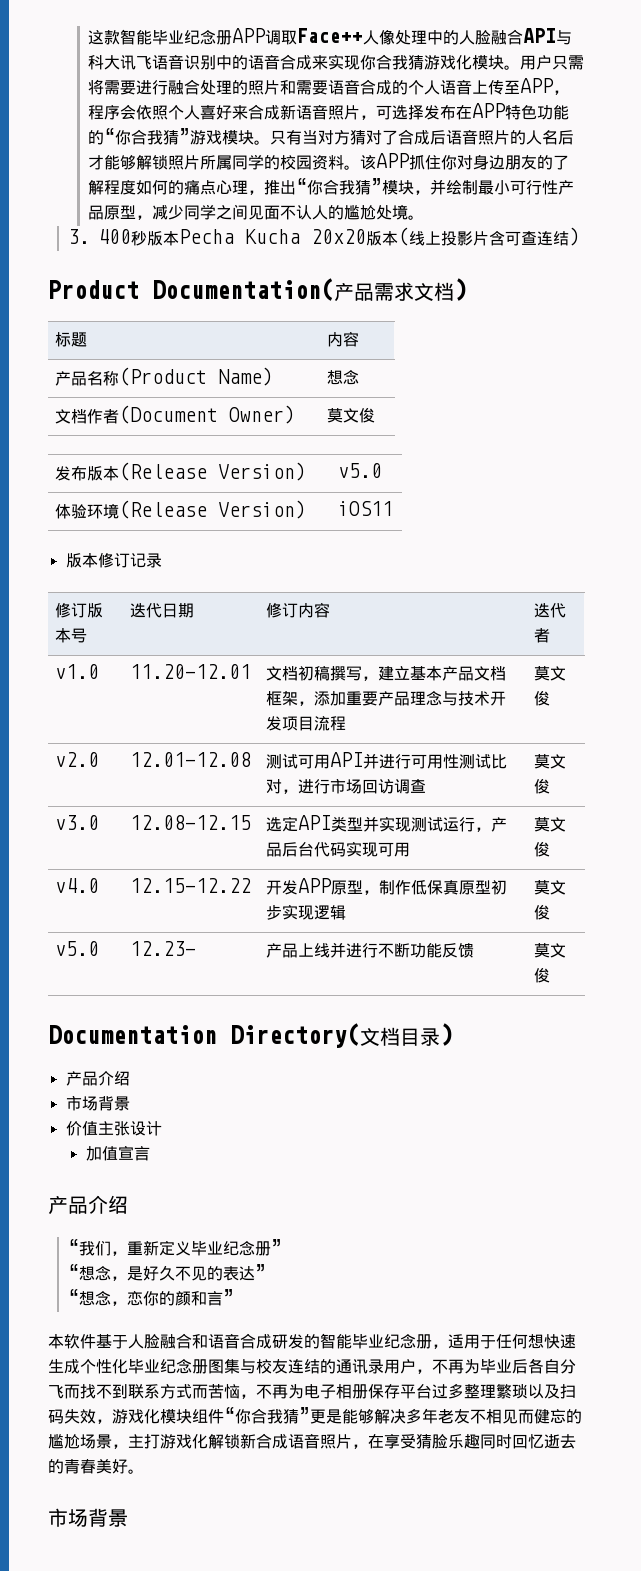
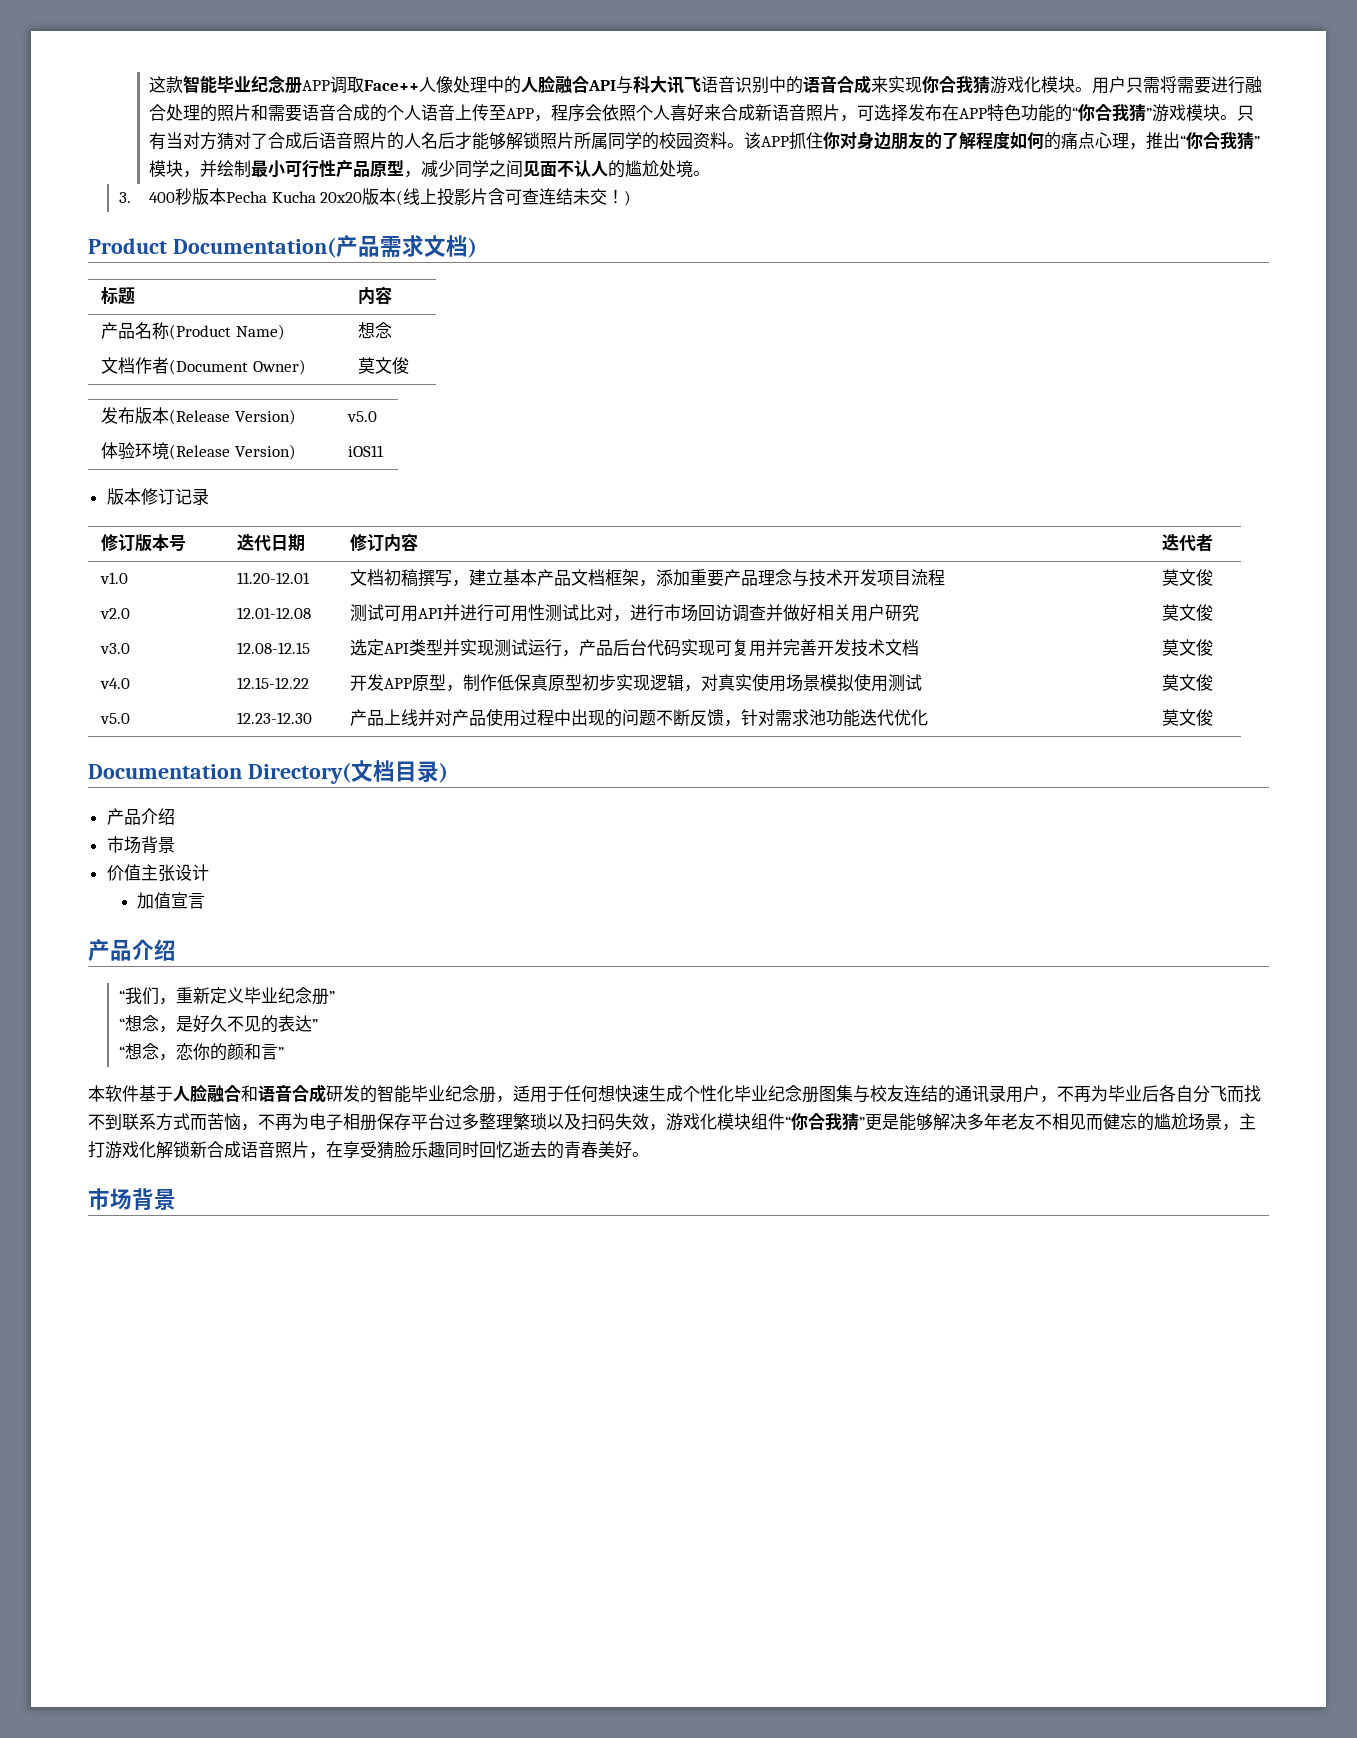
- 3. 400秒版本Pecha Kucha 20x20版本(线上投影片含可查连结)
+ 3. 400秒版本Pecha Kucha 20x20版本(线上投影片含可查连结未交！)
- v2.0 | 12.01-12.08 | 测试可用API并进行可用性测试比对，进行市场回访调查 | 莫文俊
+ v2.0 | 12.01-12.08 | 测试可用API并进行可用性测试比对，进行市场回访调查并做好相关用户研究 | 莫文俊
- v3.0 | 12.08-12.15 | 选定API类型并实现测试运行，产品后台代码实现可用 | 莫文俊
+ v3.0 | 12.08-12.15 | 选定API类型并实现测试运行，产品后台代码实现可复用并完善开发技术文档 | 莫文俊
- v4.0 | 12.15-12.22 | 开发APP原型，制作低保真原型初步实现逻辑 | 莫文俊
+ v4.0 | 12.15-12.22 | 开发APP原型，制作低保真原型初步实现逻辑，对真实使用场景模拟使用测试 | 莫文俊
- v5.0 | 12.23- | 产品上线并进行不断功能反馈 | 莫文俊
+ v5.0 | 12.23-12.30 | 产品上线并对产品使用过程中出现的问题不断反馈，针对需求池功能迭代优化 | 莫文俊

